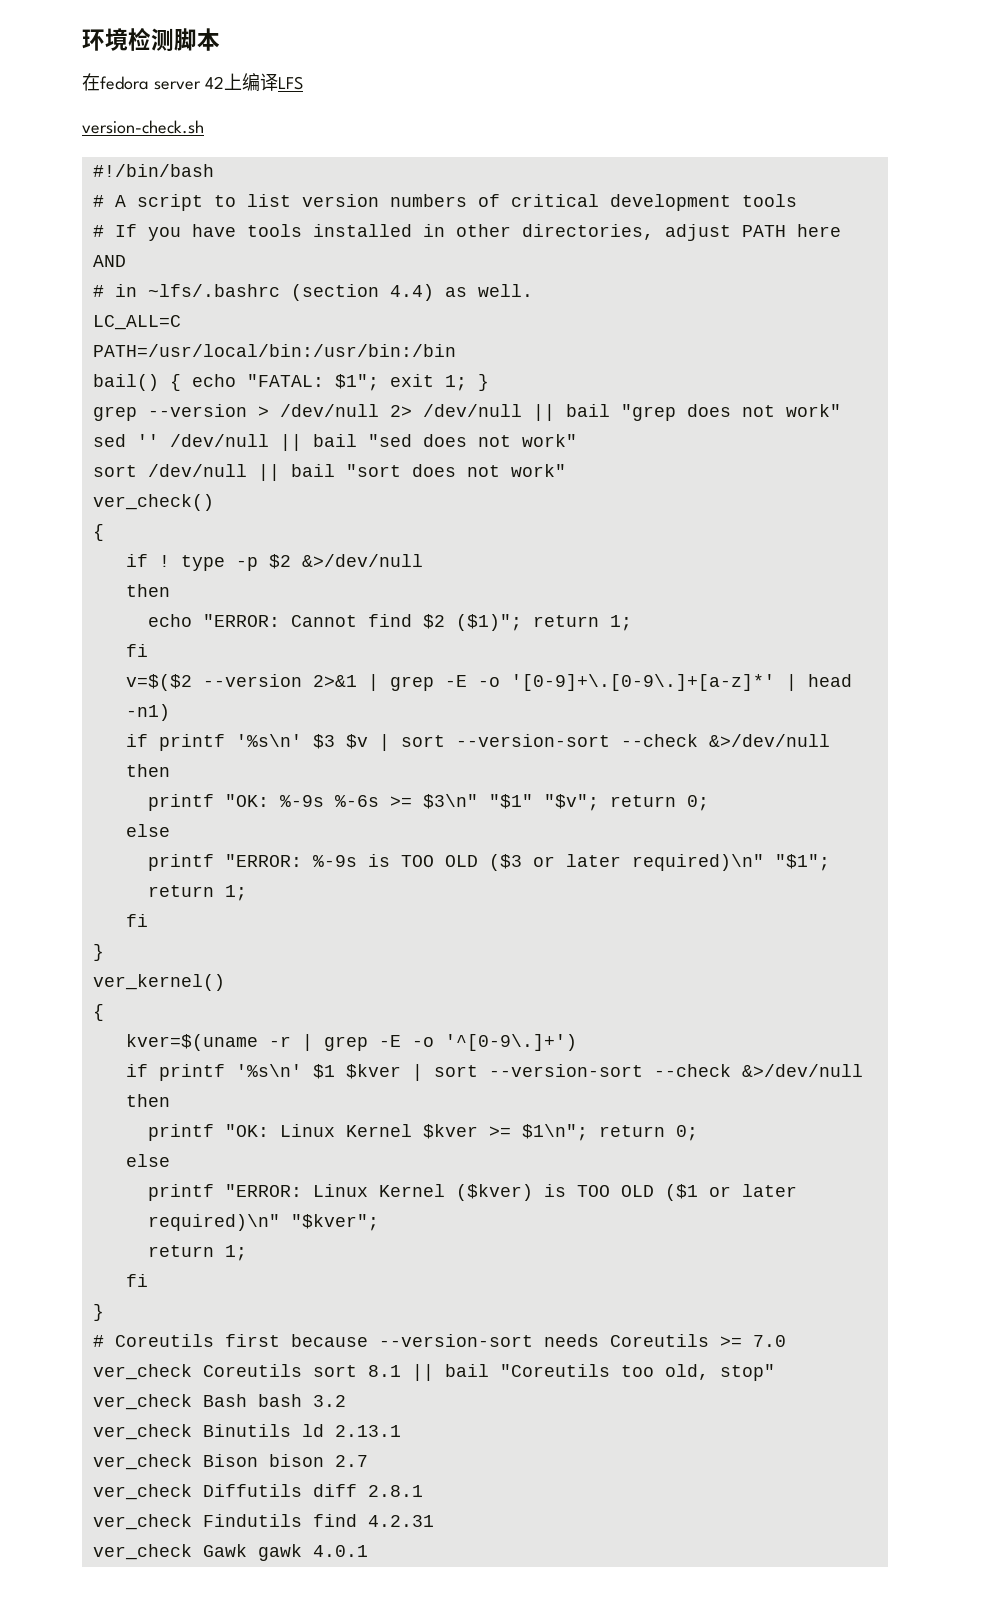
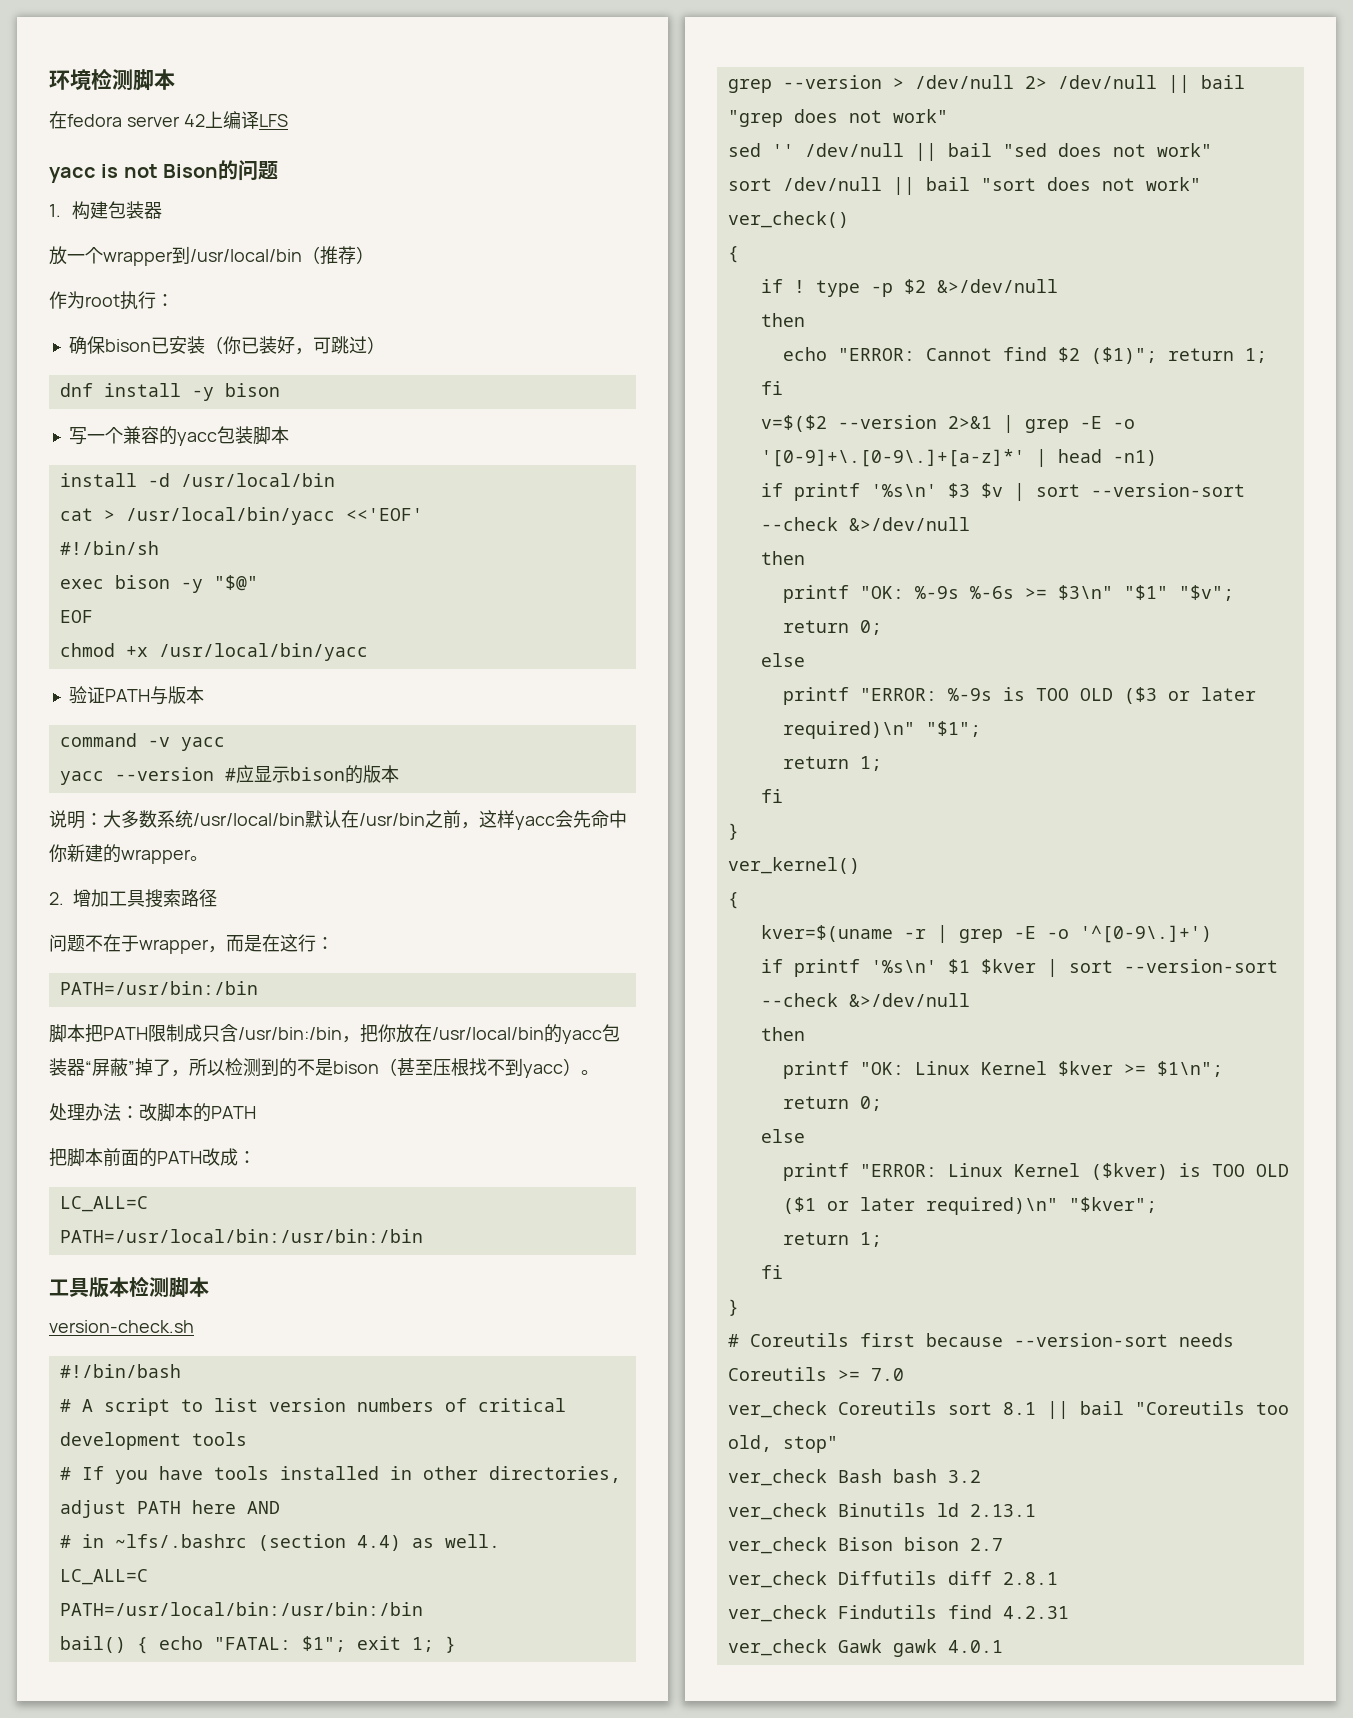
+ yacc is not Bison的问题
+ 1.构建包装器
+ 放一个wrapper到/usr/local/bin（推荐）
+ 作为root执行：
+ 确保bison已安装（你已装好，可跳过）
+ dnf install -y bison
+ 写一个兼容的yacc包装脚本
+ install -d /usr/local/bin
+ cat > /usr/local/bin/yacc <<'EOF'
+ #!/bin/sh
+ exec bison -y "$@"
+ EOF
+ chmod +x /usr/local/bin/yacc
+ 验证PATH与版本
+ command -v yacc
+ yacc --version #应显示bison的版本
+ 说明：大多数系统/usr/local/bin默认在/usr/bin之前，这样yacc会先命中你新建的wrapper。
+ 2.增加工具搜索路径
+ 问题不在于wrapper，而是在这行：
+ PATH=/usr/bin:/bin
+ 脚本把PATH限制成只含/usr/bin:/bin，把你放在/usr/local/bin的yacc包装器“屏蔽”掉了，所以检测到的不是bison（甚至压根找不到yacc）。
+ 处理办法：改脚本的PATH
+ 把脚本前面的PATH改成：
+ LC_ALL=C
+ PATH=/usr/local/bin:/usr/bin:/bin
+ 工具版本检测脚本

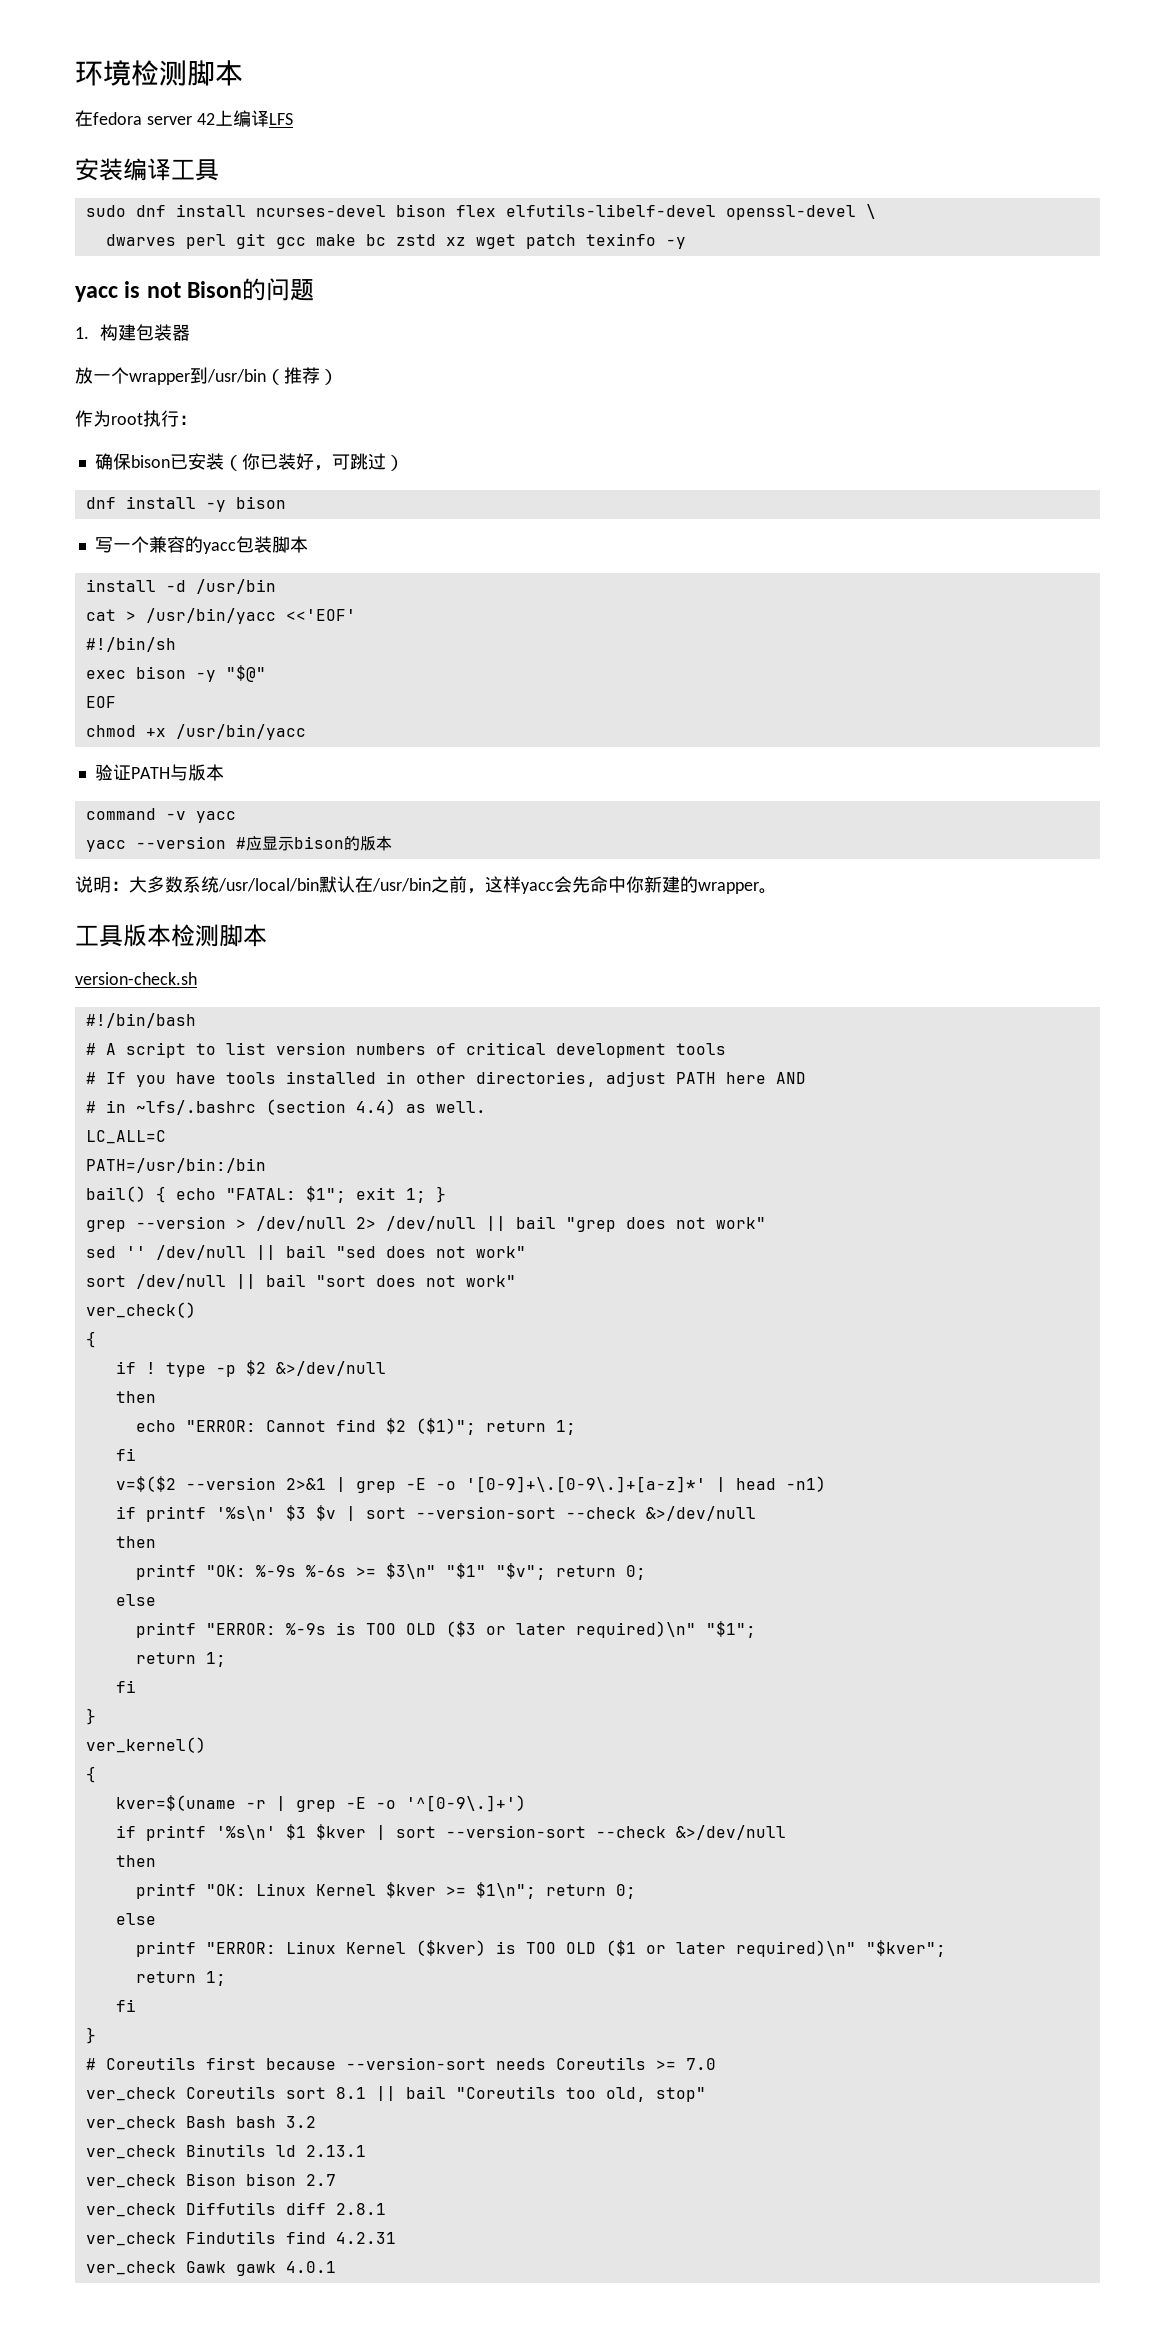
+ 安装编译工具
+ sudo dnf install ncurses-devel bison flex elfutils-libelf-devel openssl-devel \
+ dwarves perl git gcc make bc zstd xz wget patch texinfo -y
- 放一个wrapper到/usr/local/bin（推荐）
+ 放一个wrapper到/usr/bin（推荐）
- install -d /usr/local/bin
+ install -d /usr/bin
- cat > /usr/local/bin/yacc <<'EOF'
+ cat > /usr/bin/yacc <<'EOF'
- chmod +x /usr/local/bin/yacc
+ chmod +x /usr/bin/yacc
- 2.增加工具搜索路径
- 问题不在于wrapper，而是在这行：
- PATH=/usr/bin:/bin
- 脚本把PATH限制成只含/usr/bin:/bin，把你放在/usr/local/bin的yacc包装器“屏蔽”掉了，所以检测到的不是bison（甚至压根找不到yacc）。
- 处理办法：改脚本的PATH
- 把脚本前面的PATH改成：
- LC_ALL=C
- PATH=/usr/local/bin:/usr/bin:/bin
  # in ~lfs/.bashrc (section 4.4) as well.
  LC_ALL=C
- PATH=/usr/local/bin:/usr/bin:/bin
+ PATH=/usr/bin:/bin

